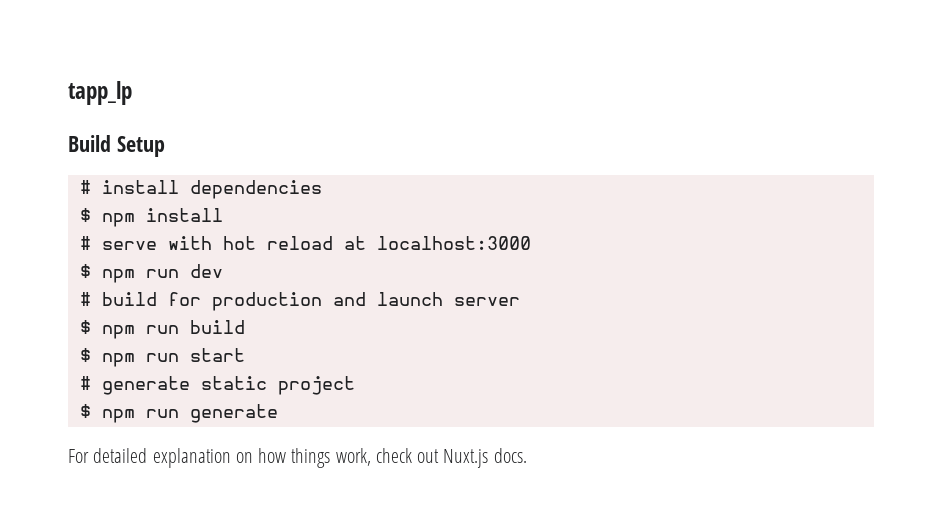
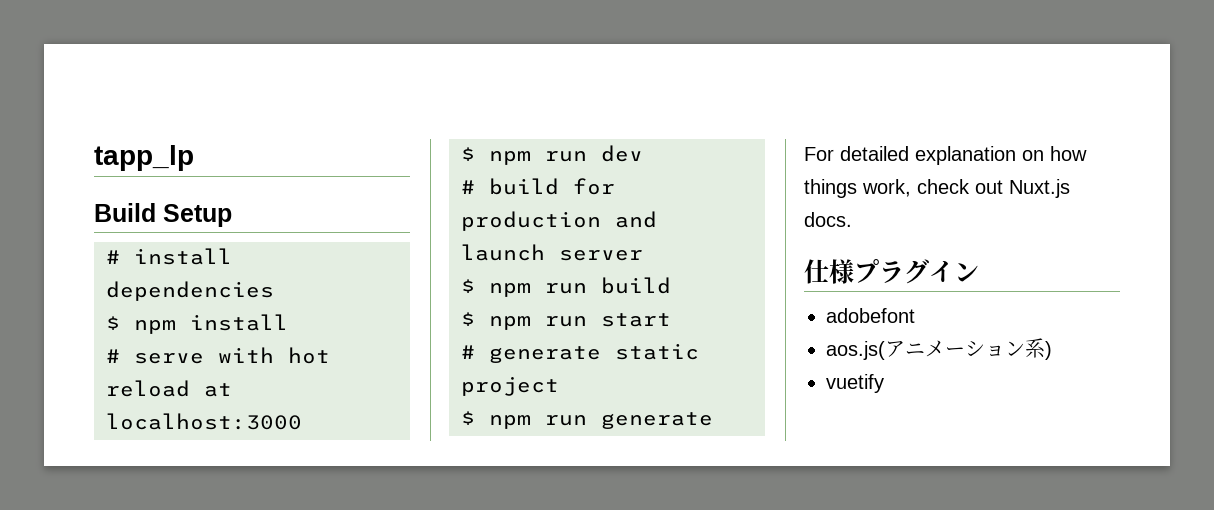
+ 仕様プラグイン
+ adobefont
+ aos.js(アニメーション系)
+ vuetify

